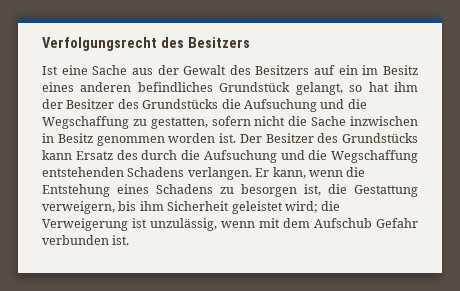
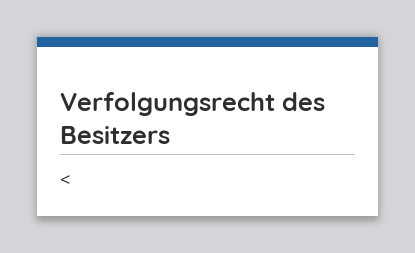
- Ist eine Sache aus der Gewalt des Besitzers auf ein im Besitz eines anderen befindliches Grundstück gelangt, so hat ihm der Besitzer des Grundstücks die Aufsuchung und die Wegschaffung zu gestatten, sofern nicht die Sache inzwischen in Besitz genommen worden ist. Der Besitzer des Grundstücks kann Ersatz des durch die Aufsuchung und die Wegschaffung entstehenden Schadens verlangen. Er kann, wenn die Entstehung eines Schadens zu besorgen ist, die Gestattung verweigern, bis ihm Sicherheit geleistet wird; die Verweigerung ist unzulässig, wenn mit dem Aufschub Gefahr verbunden ist.
+ <

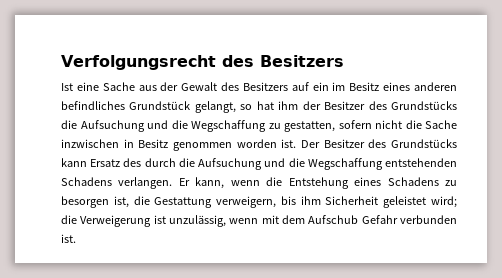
- <
+ Ist eine Sache aus der Gewalt des Besitzers auf ein im Besitz eines anderen befindliches Grundstück gelangt, so hat ihm der Besitzer des Grundstücks die Aufsuchung und die Wegschaffung zu gestatten, sofern nicht die Sache inzwischen in Besitz genommen worden ist. Der Besitzer des Grundstücks kann Ersatz des durch die Aufsuchung und die Wegschaffung entstehenden Schadens verlangen. Er kann, wenn die Entstehung eines Schadens zu besorgen ist, die Gestattung verweigern, bis ihm Sicherheit geleistet wird; die Verweigerung ist unzulässig, wenn mit dem Aufschub Gefahr verbunden ist.

